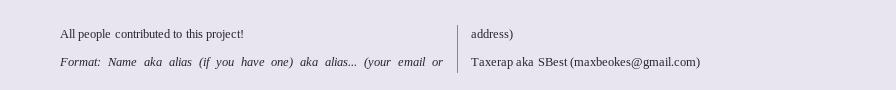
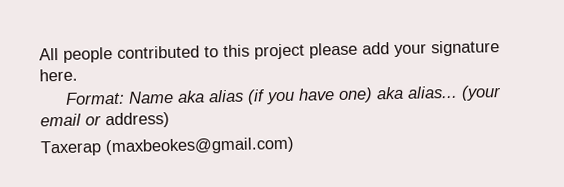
- All people contributed to this project!
+ All people contributed to this project please add your signature here.
- Taxerap aka SBest (maxbeokes@gmail.com)
+ Taxerap (maxbeokes@gmail.com)

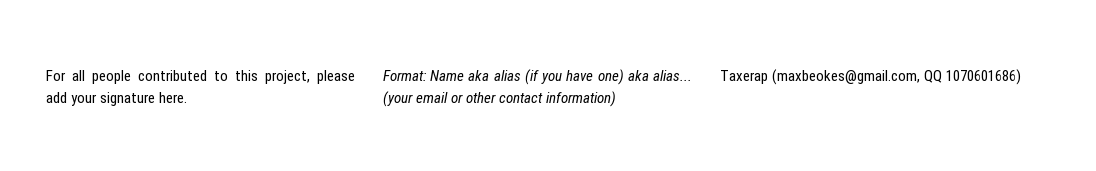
- All people contributed to this project please add your signature here.
+ For all people contributed to this project, please add your signature here.
- (your email or address)
- Taxerap (maxbeokes@gmail.com)
+ (your email or other contact information)
+ Taxerap (maxbeokes@gmail.com, QQ 1070601686)

